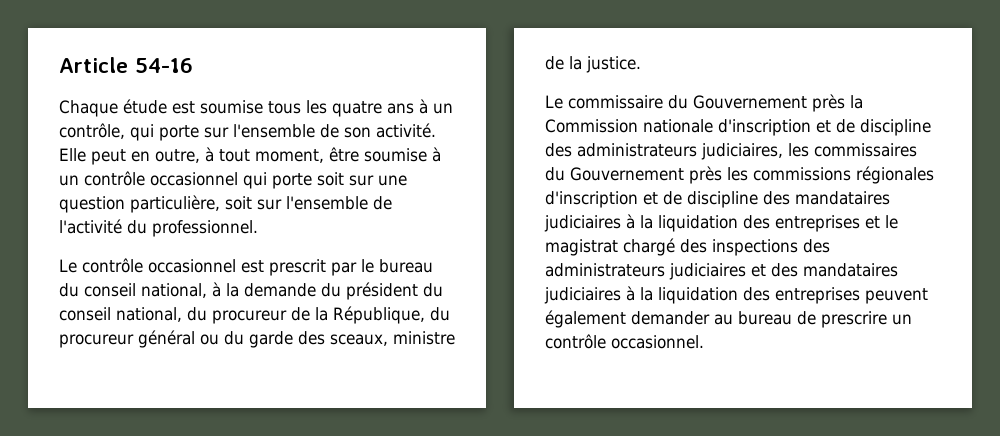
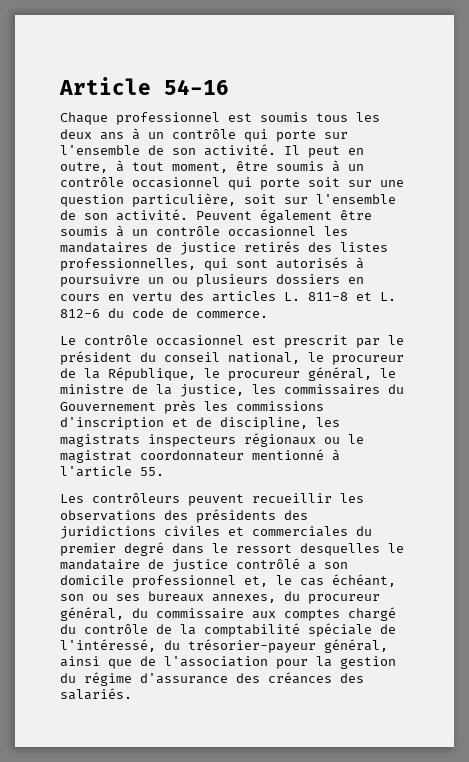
- Chaque étude est soumise tous les quatre ans à un contrôle, qui porte sur l'ensemble de son activité.
+ Chaque professionnel est soumis tous les deux ans à un contrôle qui porte sur l'ensemble de son activité.
- Elle peut en outre, à tout moment, être soumise à un contrôle occasionnel qui porte soit sur une question particulière, soit sur l'ensemble de l'activité du professionnel.
+ Il peut en outre, à tout moment, être soumis à un contrôle occasionnel qui porte soit sur une question particulière, soit sur l'ensemble de son activité. Peuvent également être soumis à un contrôle occasionnel les mandataires de justice retirés des listes professionnelles, qui sont autorisés à poursuivre un ou plusieurs dossiers en cours en vertu des articles L. 811-8 et L. 812-6 du code de commerce.
- Le contrôle occasionnel est prescrit par le bureau du conseil national, à la demande du président du conseil national, du procureur de la République, du procureur général ou du garde des sceaux, ministre de la justice.
- Le commissaire du Gouvernement près la Commission nationale d'inscription et de discipline des administrateurs judiciaires, les commissaires du Gouvernement près les commissions régionales d'inscription et de discipline des mandataires judiciaires à la liquidation des entreprises et le magistrat chargé des inspections des administrateurs judiciaires et des mandataires judiciaires à la liquidation des entreprises peuvent également demander au bureau de prescrire un contrôle occasionnel.
+ Le contrôle occasionnel est prescrit par le président du conseil national, le procureur de la République, le procureur général, le ministre de la justice, les commissaires du Gouvernement près les commissions d'inscription et de discipline, les magistrats inspecteurs régionaux ou le magistrat coordonnateur mentionné à l'article 55.
+ Les contrôleurs peuvent recueillir les observations des présidents des juridictions civiles et commerciales du premier degré dans le ressort desquelles le mandataire de justice contrôlé a son domicile professionnel et, le cas échéant, son ou ses bureaux annexes, du procureur général, du commissaire aux comptes chargé du contrôle de la comptabilité spéciale de l'intéressé, du trésorier-payeur général, ainsi que de l'association pour la gestion du régime d'assurance des créances des salariés.

